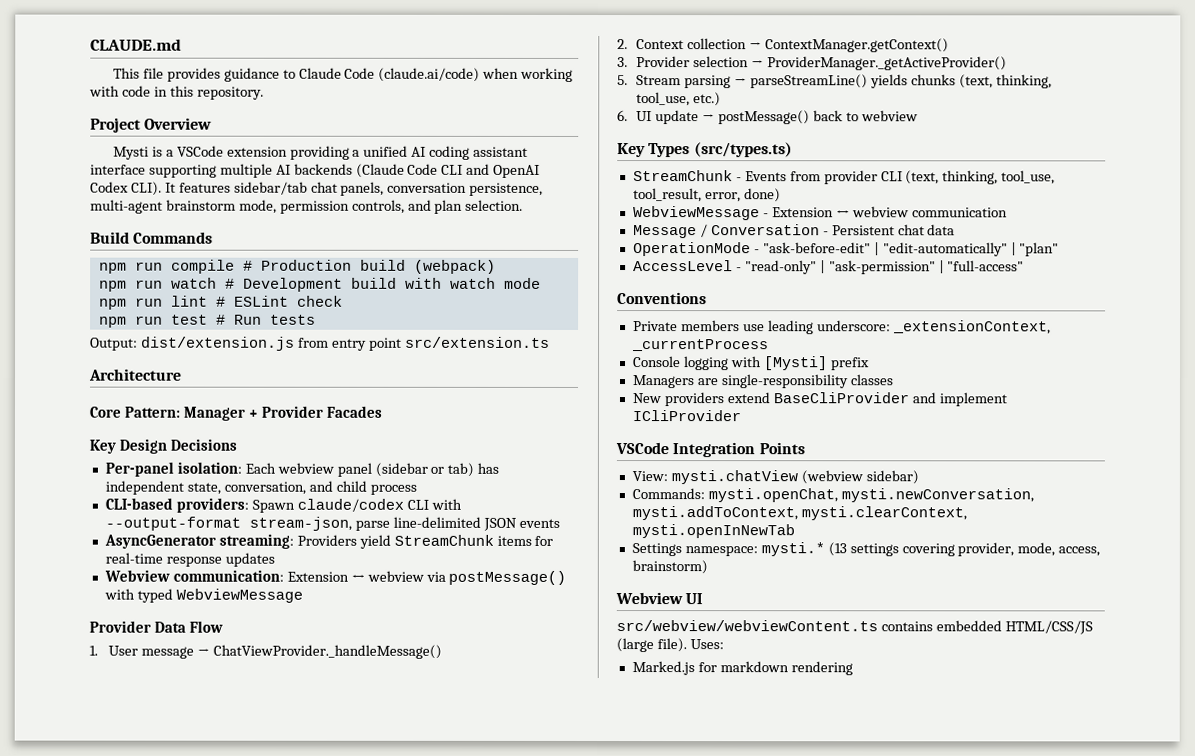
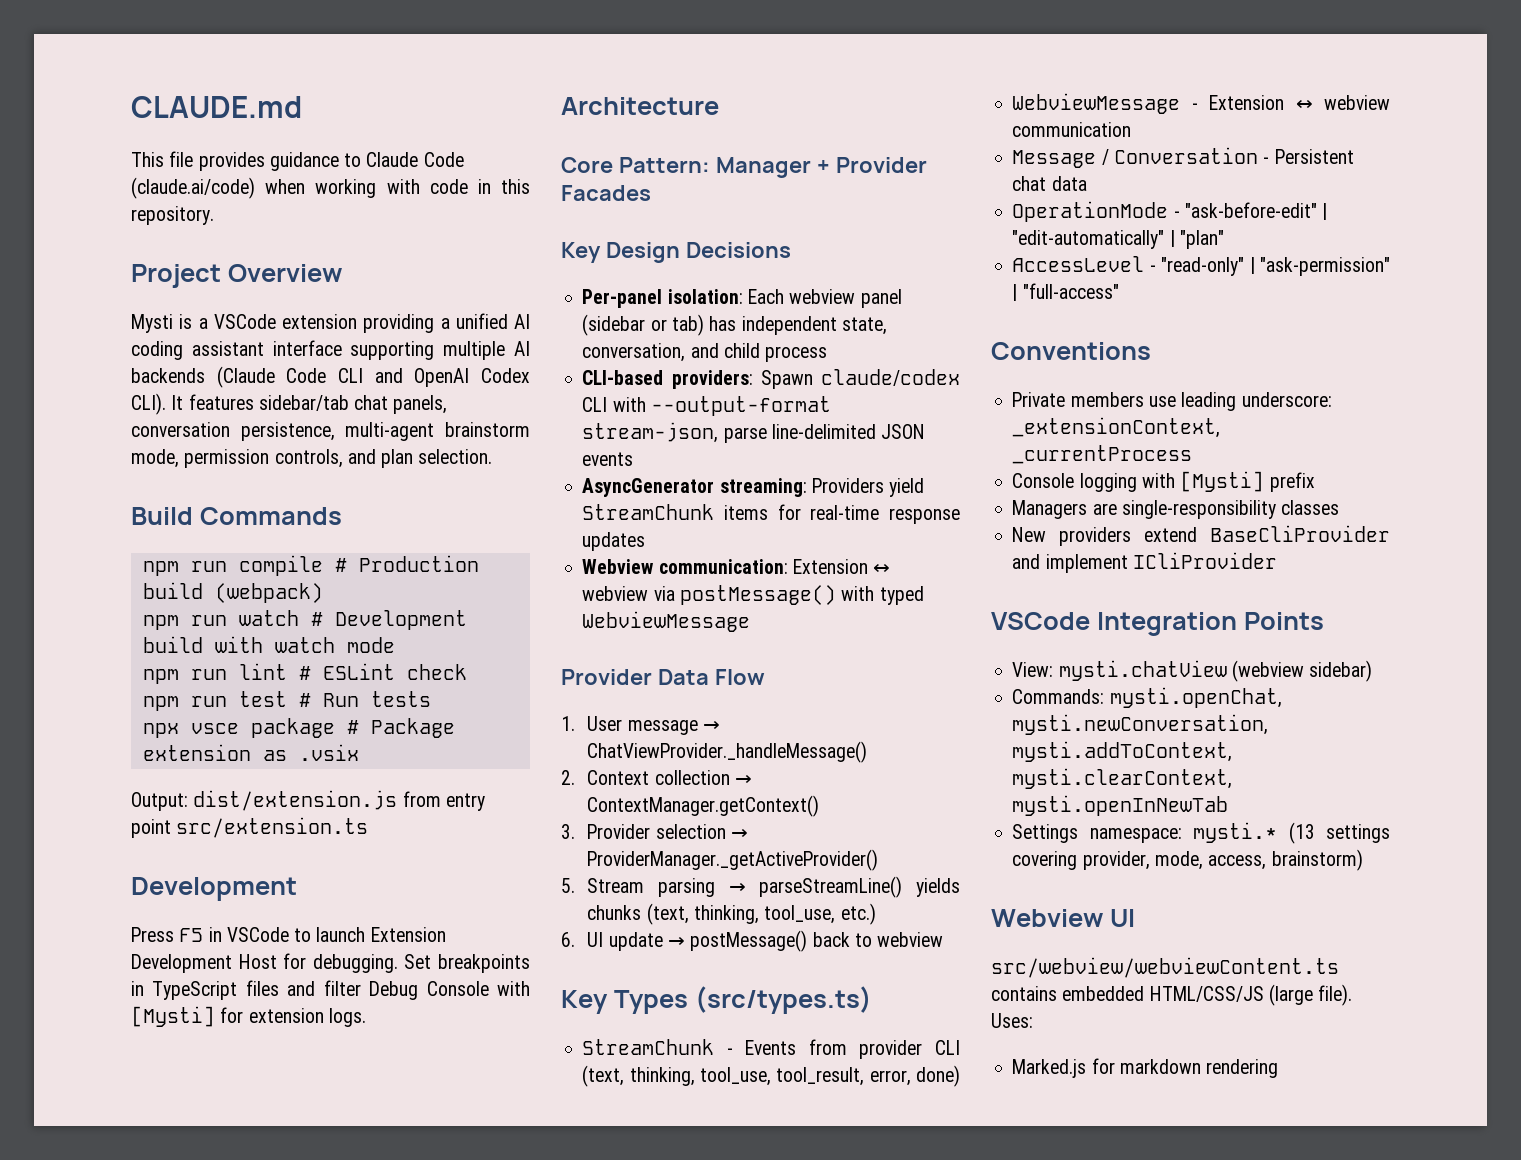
+ npx vsce package # Package extension as .vsix
  Output: dist/extension.js from entry point src/extension.ts
+ Development
+ Press F5 in VSCode to launch Extension Development Host for debugging. Set breakpoints in TypeScript files and filter Debug Console with [Mysti] for extension logs.

